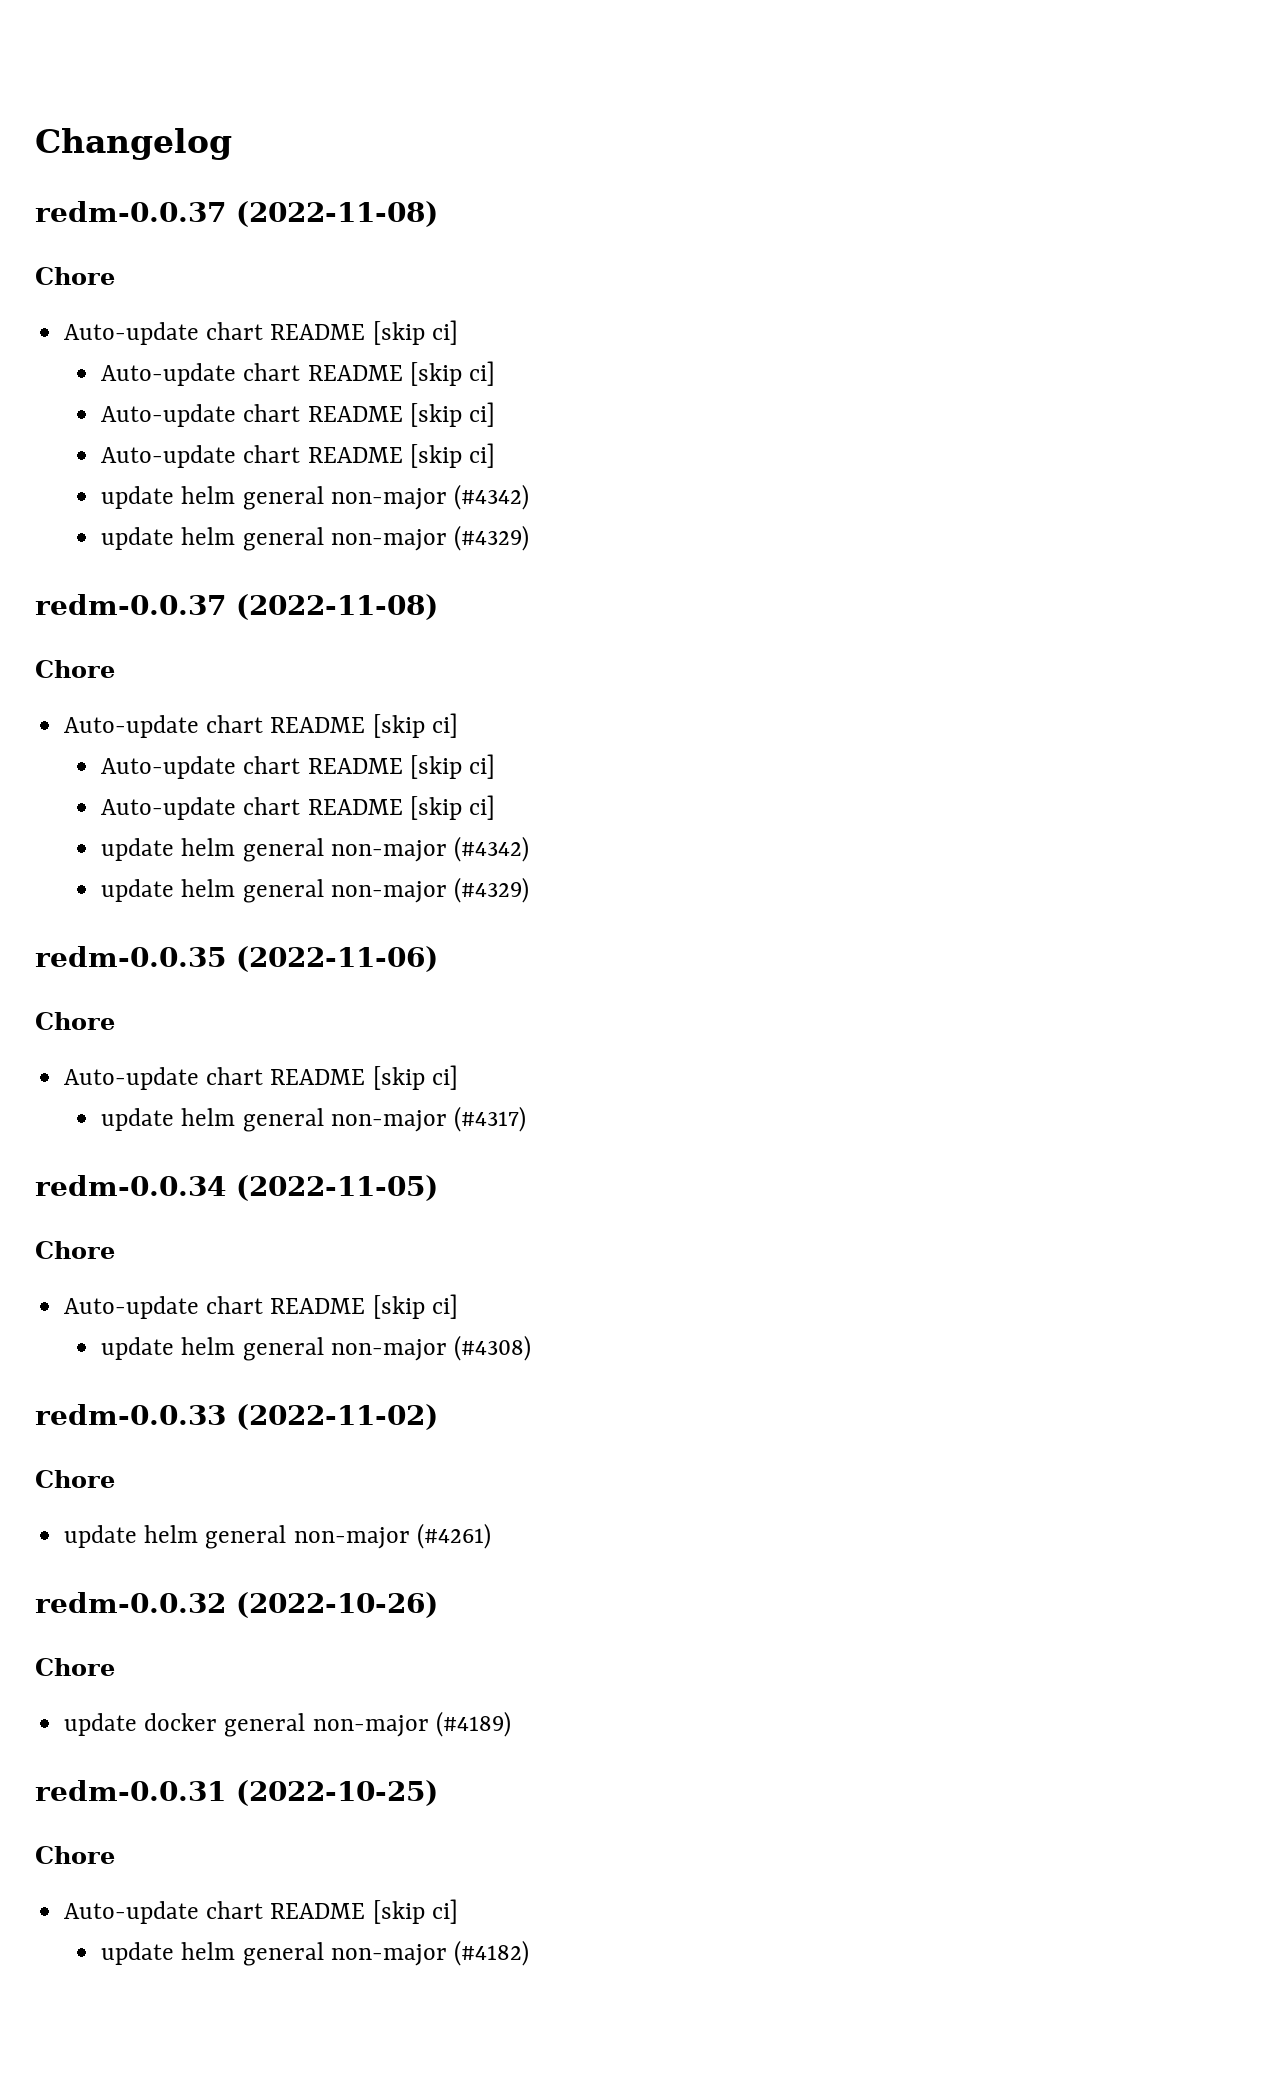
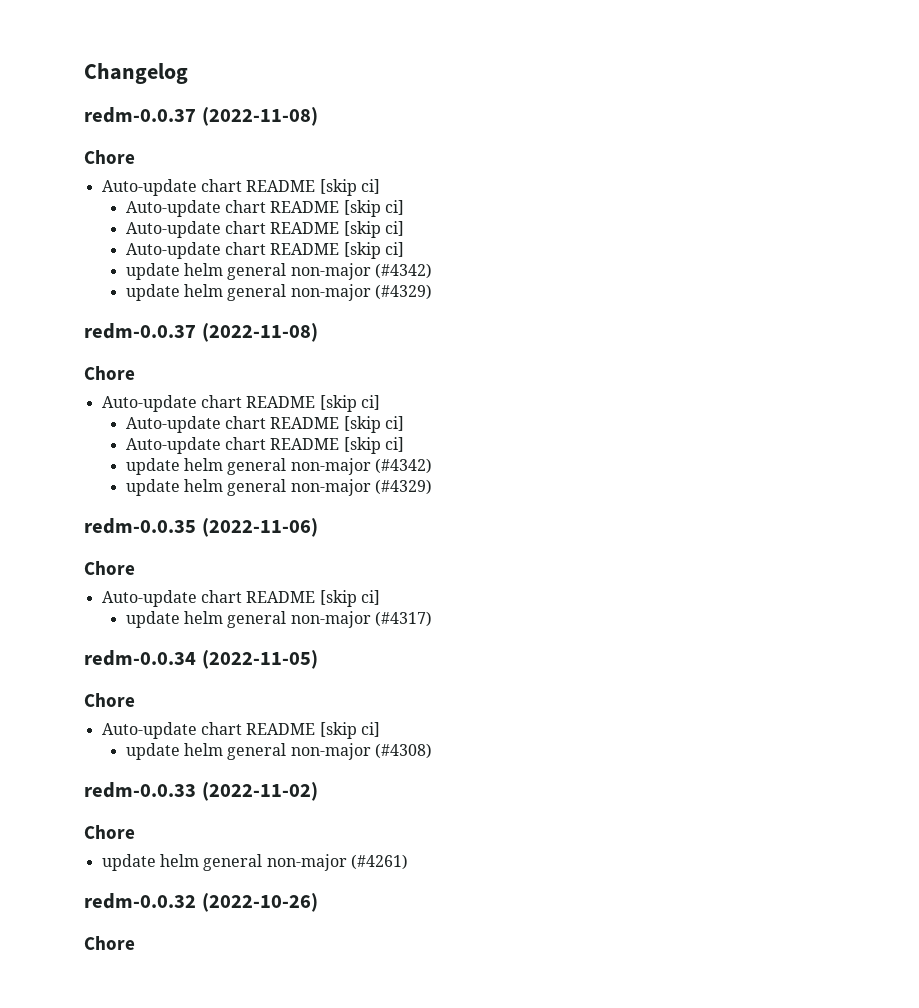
- update docker general non-major (#4189)
- redm-0.0.31 (2022-10-25)
- Chore
- Auto-update chart README [skip ci]
- update helm general non-major (#4182)

